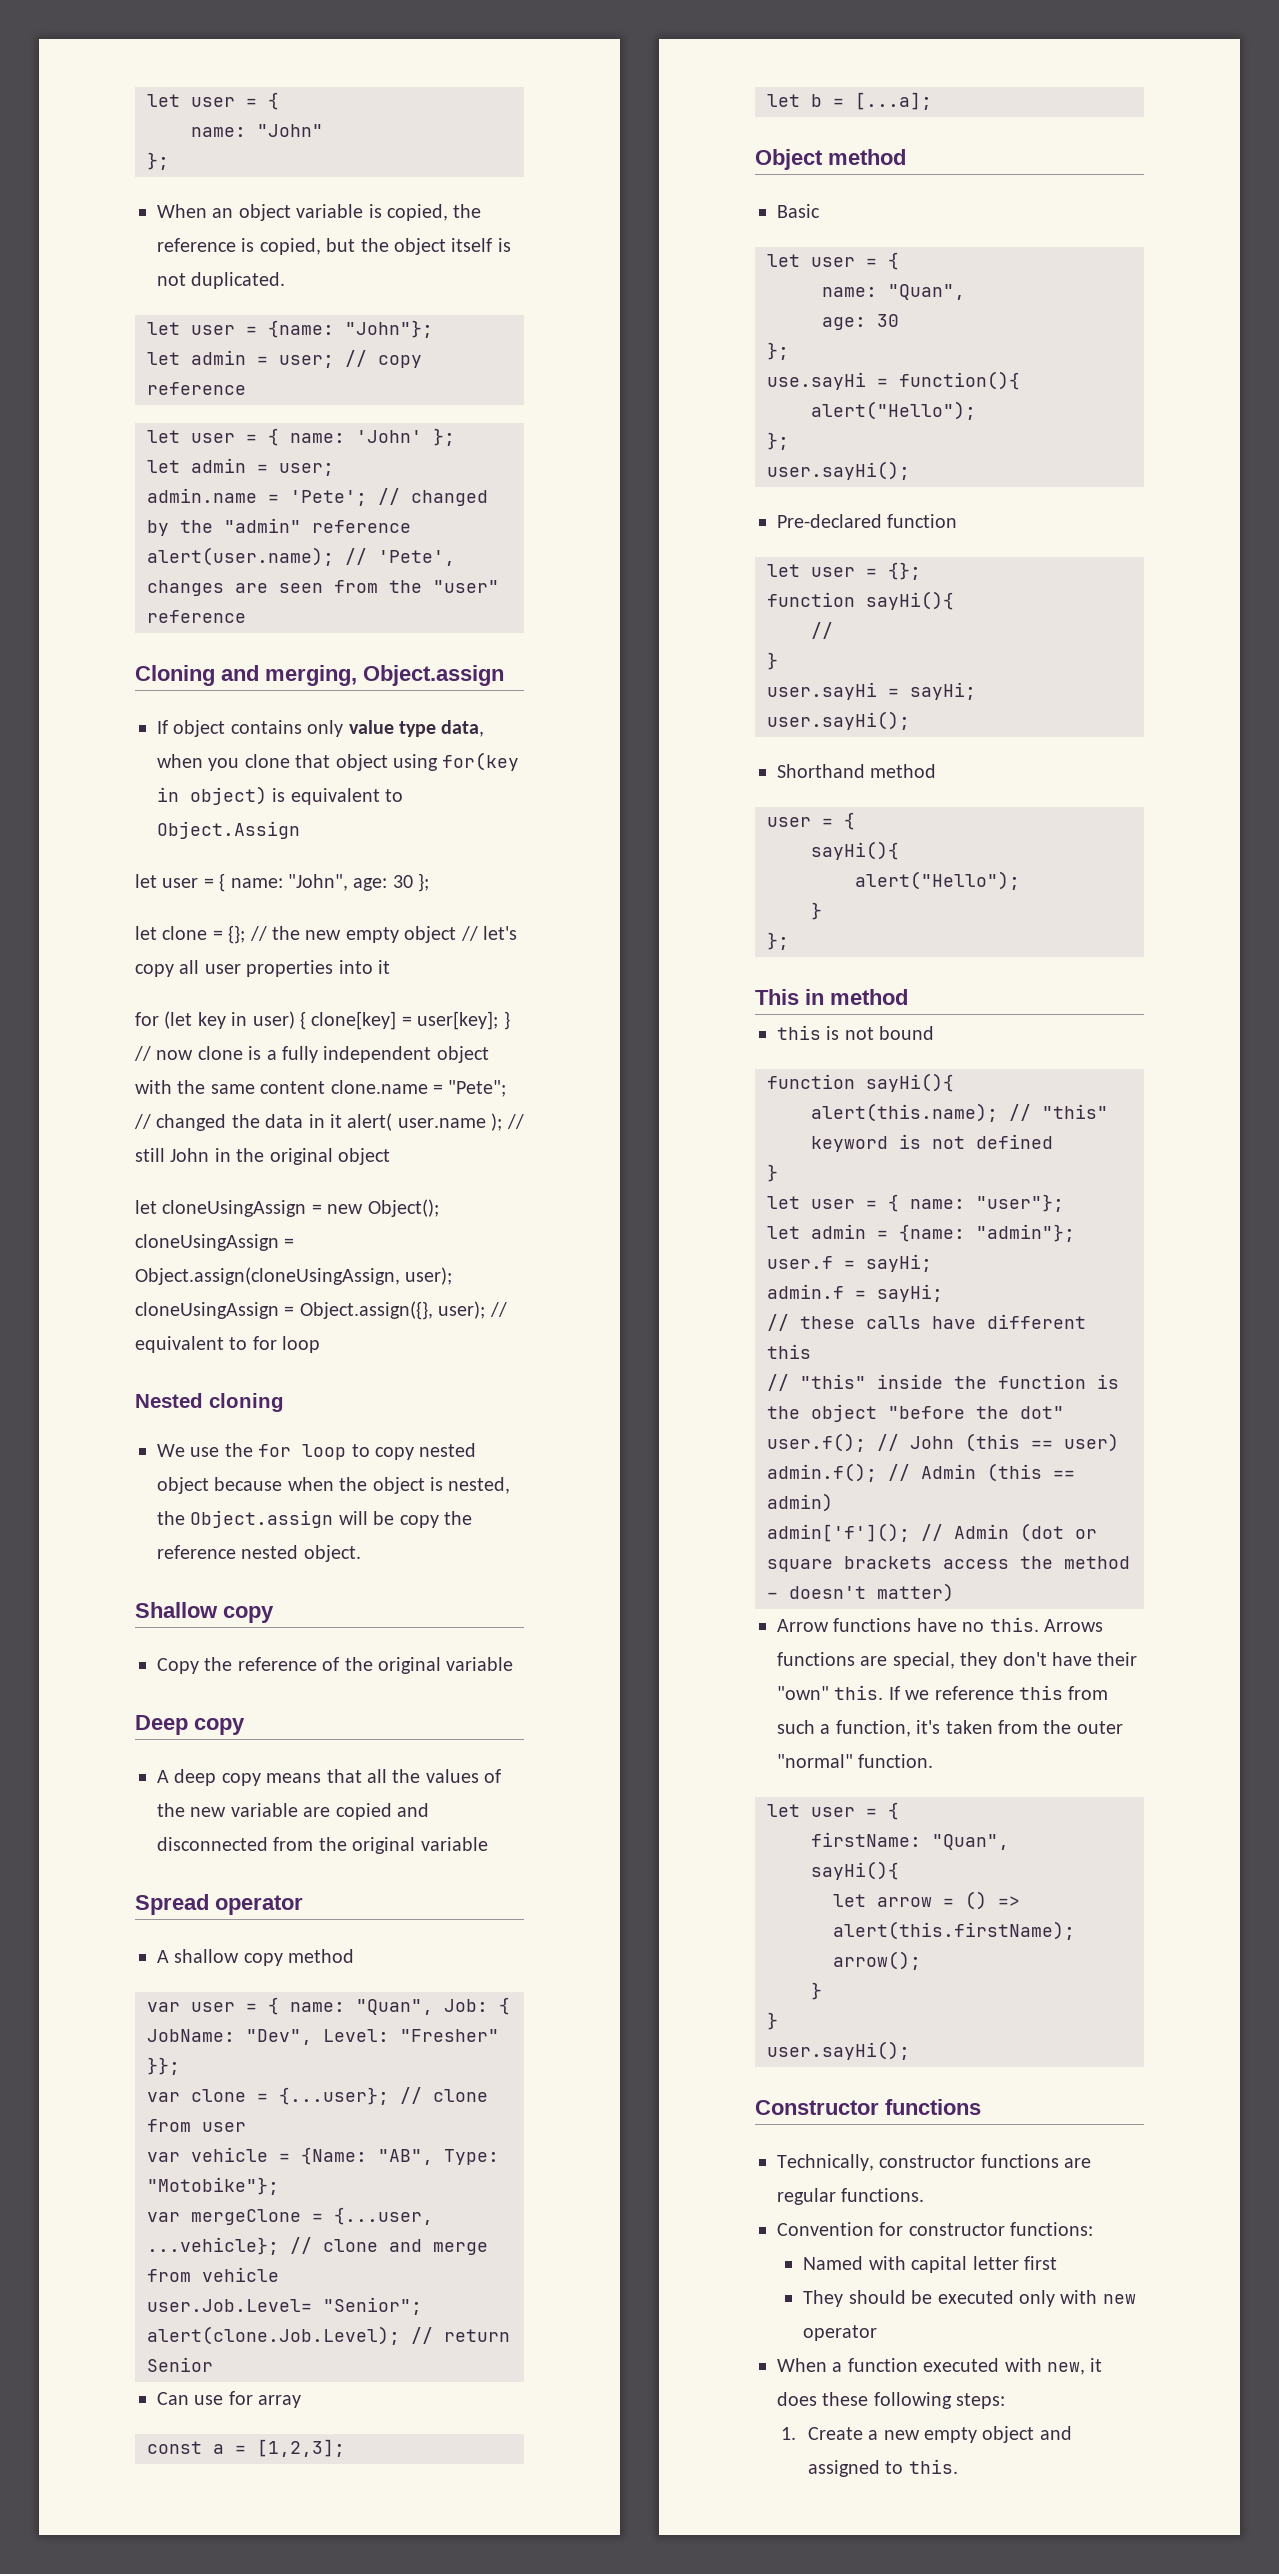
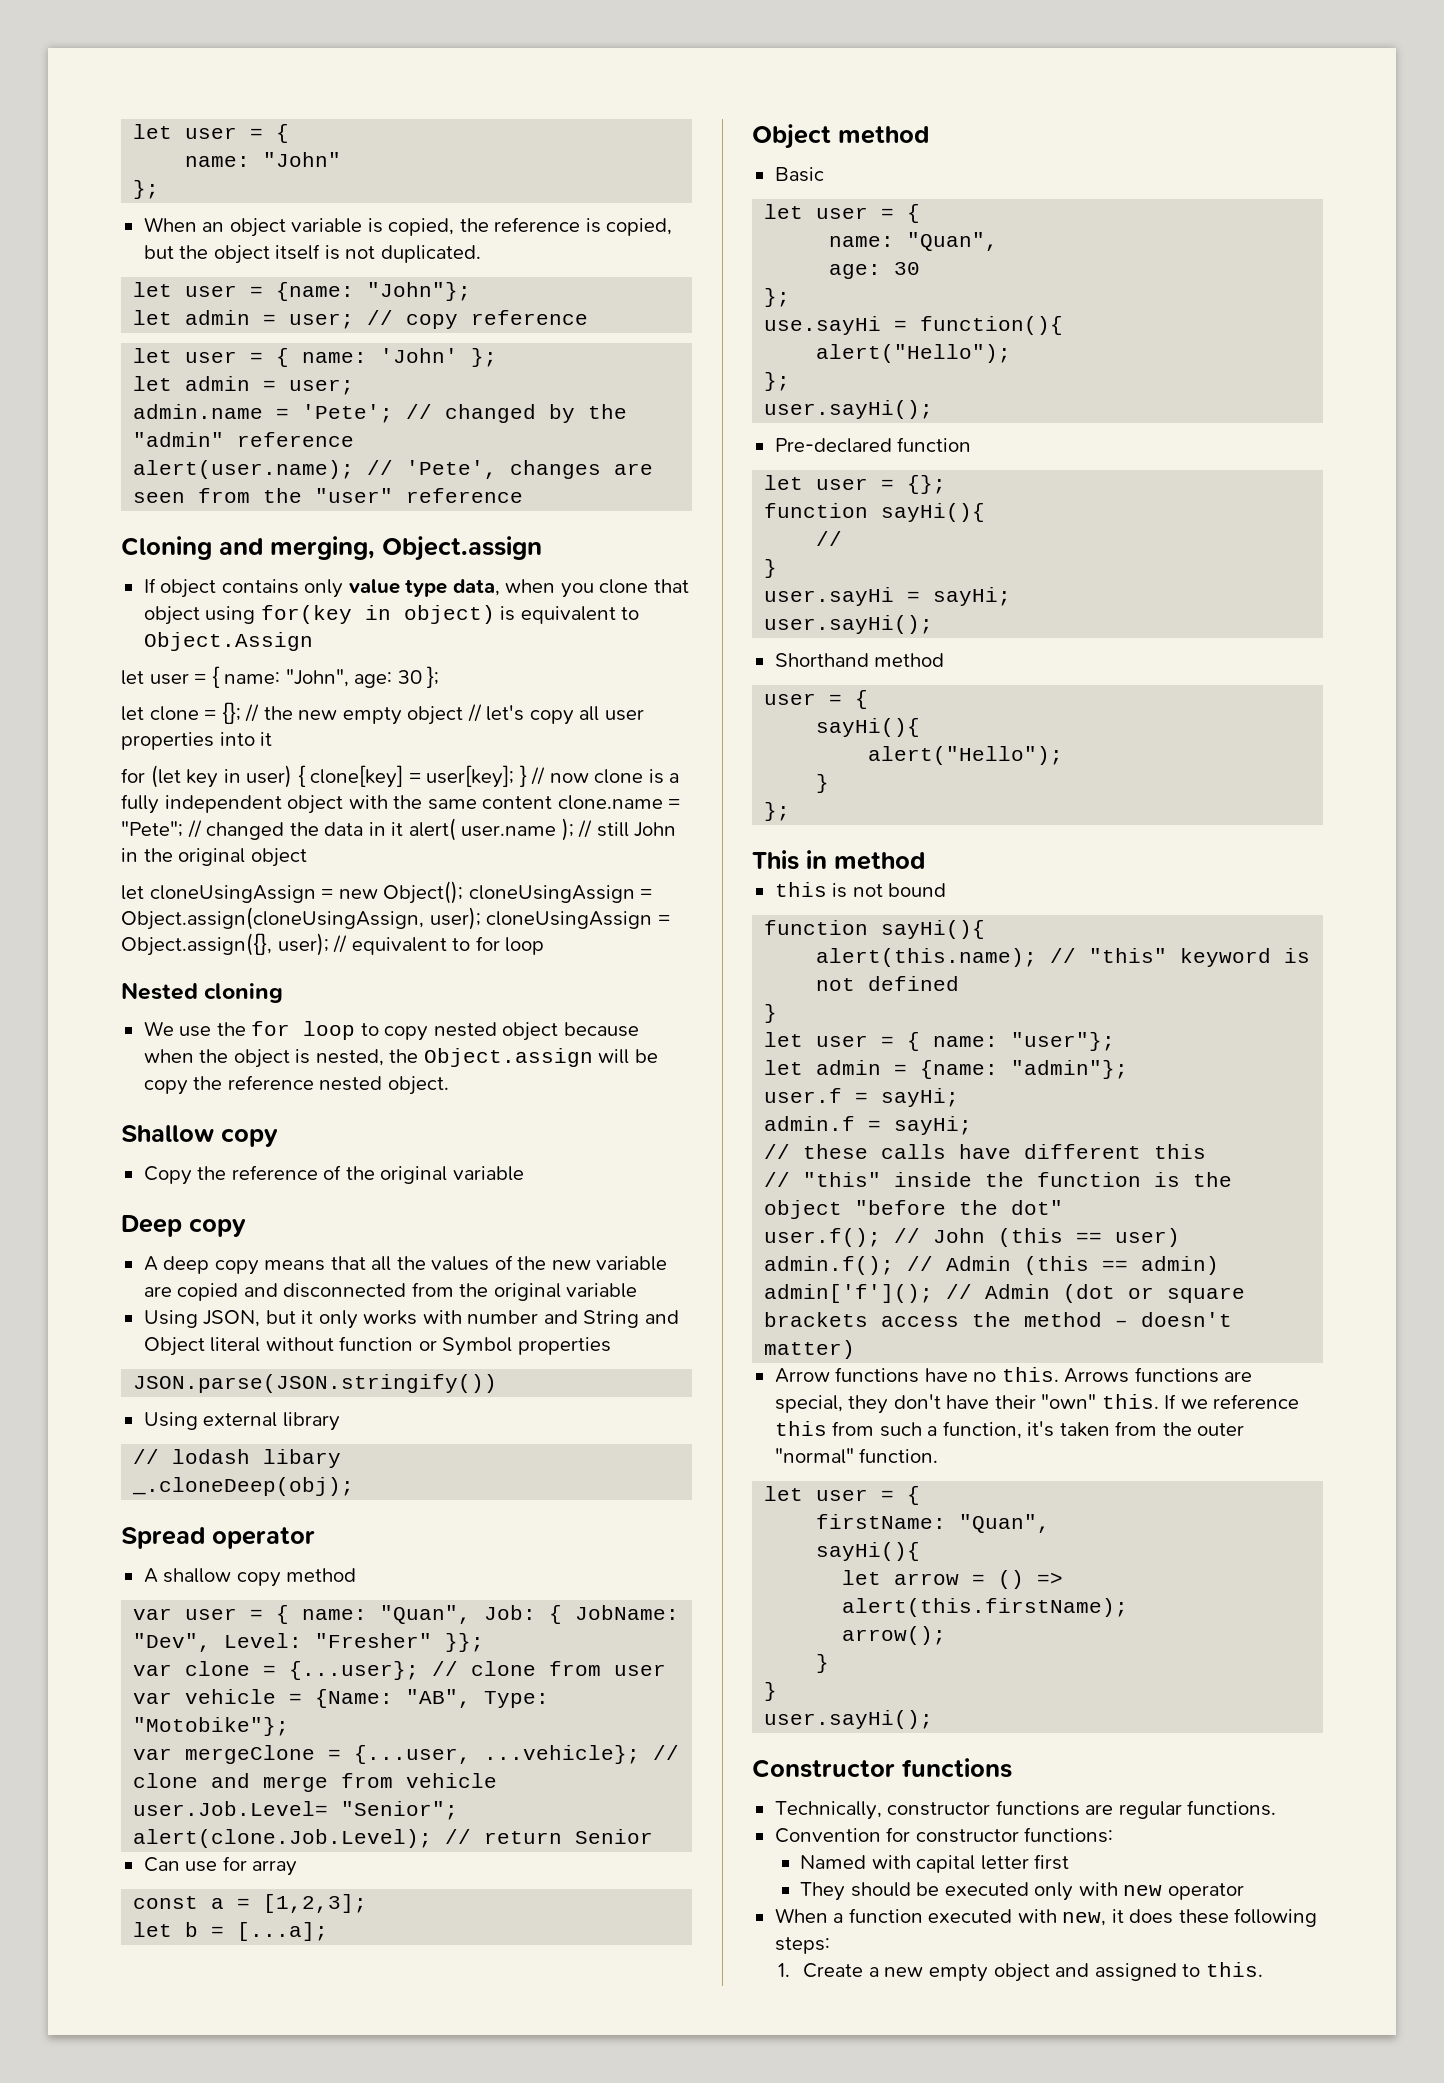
+ Using JSON, but it only works with number and String and Object literal without function or Symbol properties
+ JSON.parse(JSON.stringify())
+ Using external library
+ // lodash libary
+ _.cloneDeep(obj);

